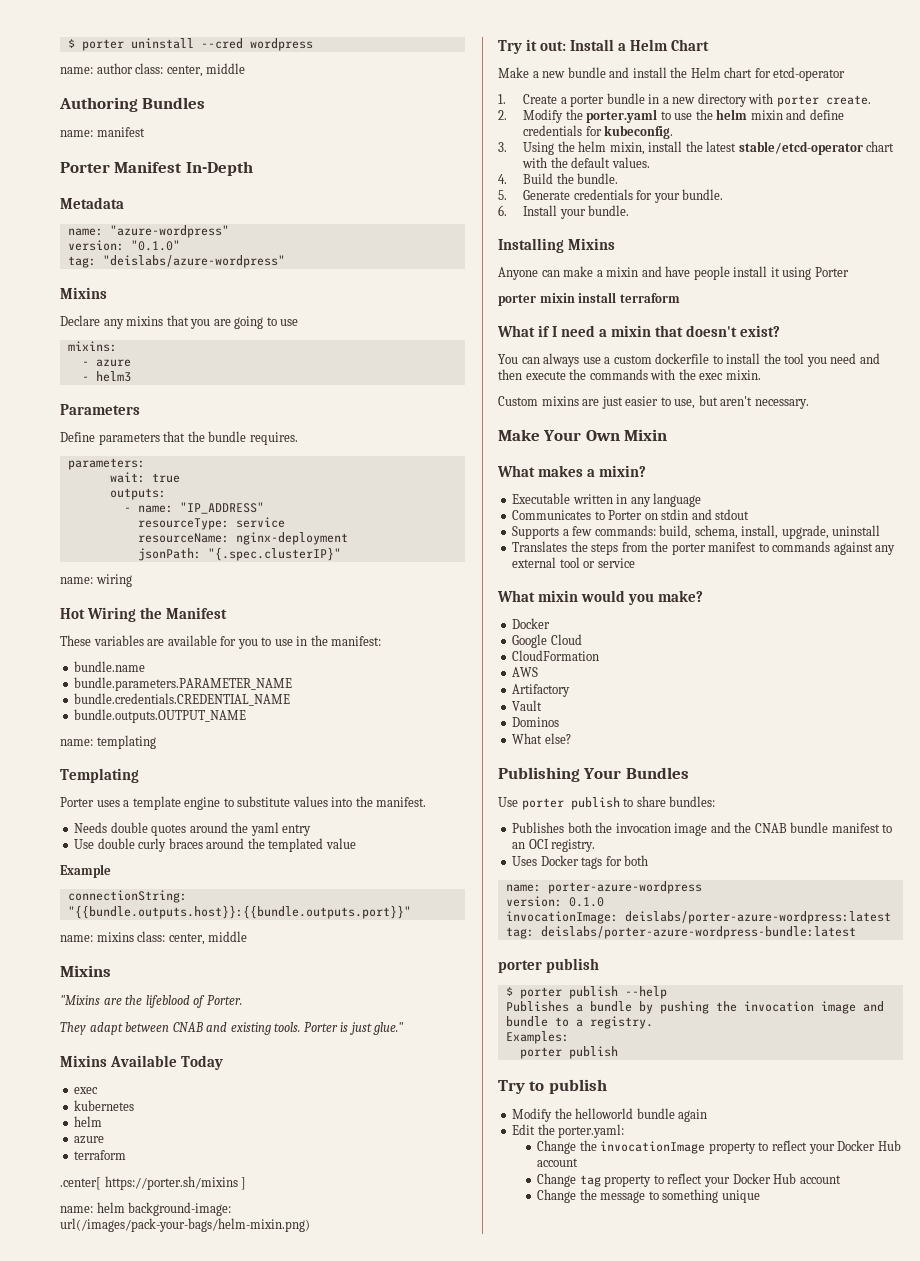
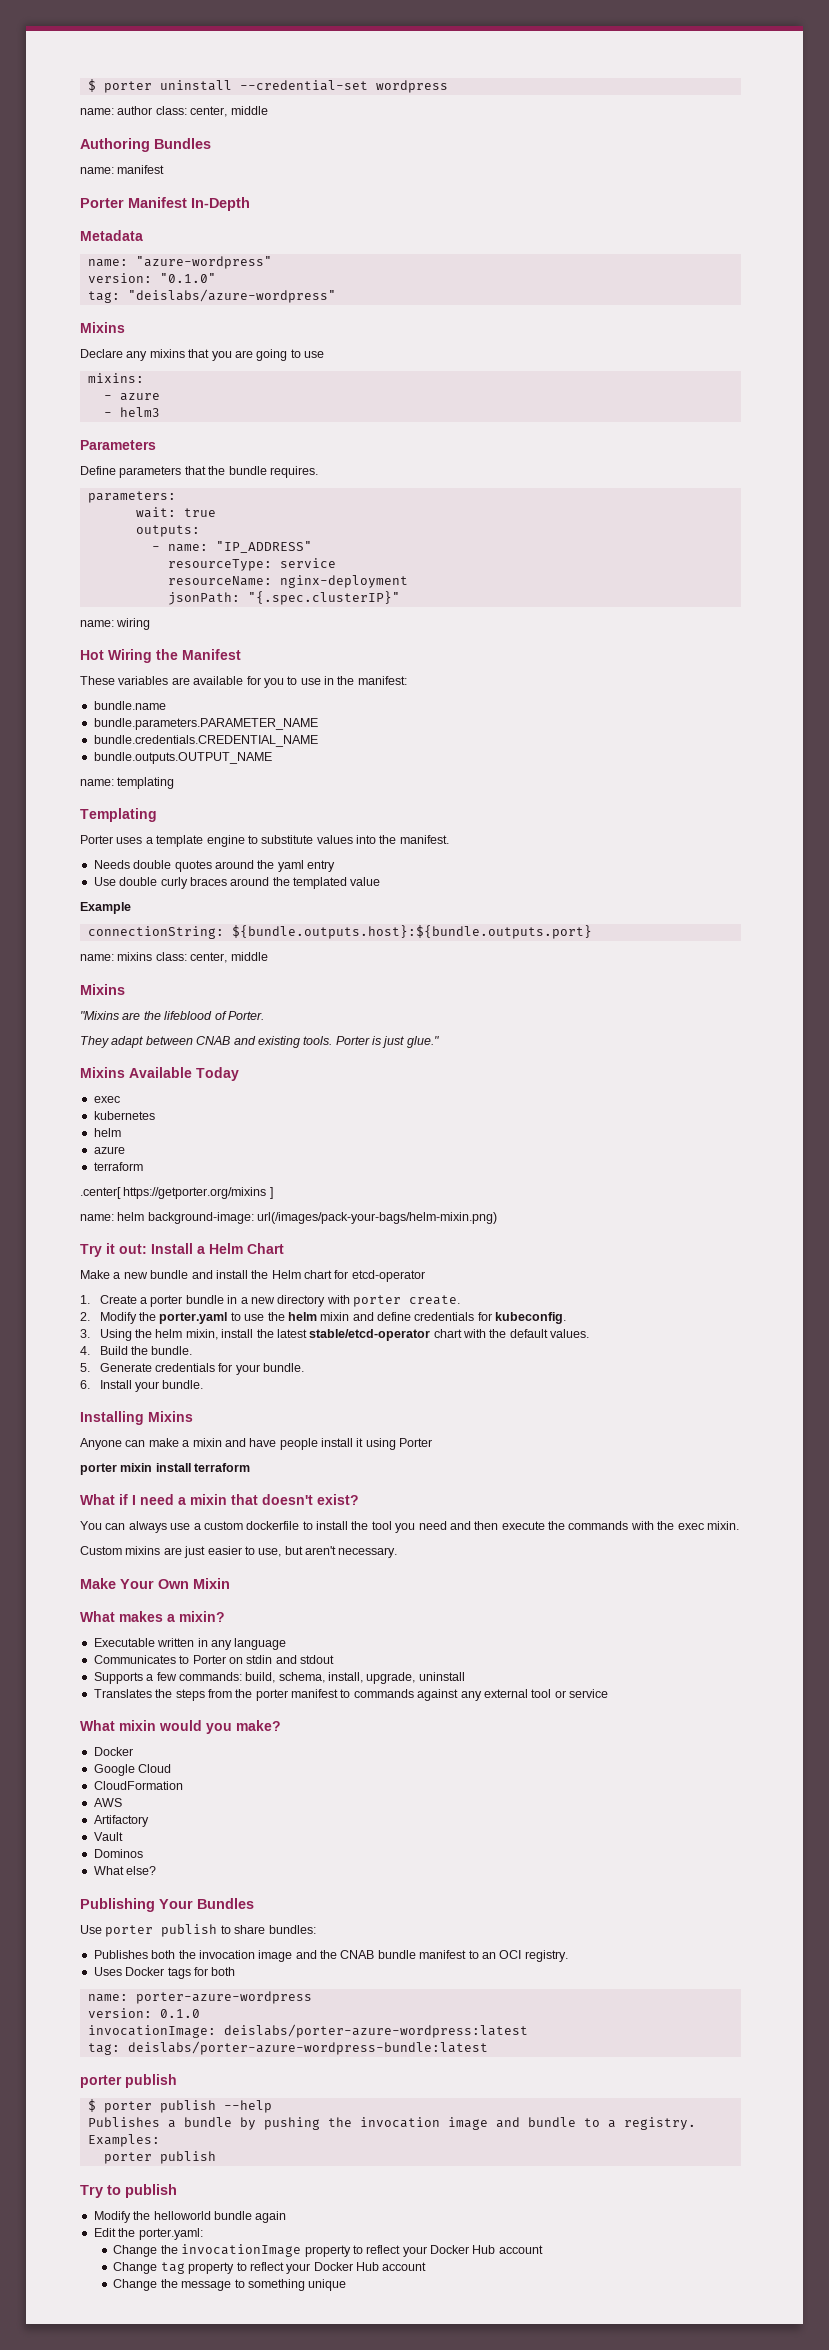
- $ porter uninstall --cred wordpress
+ $ porter uninstall --credential-set wordpress
- connectionString: "{{bundle.outputs.host}}:{{bundle.outputs.port}}"
+ connectionString: ${bundle.outputs.host}:${bundle.outputs.port}
- .center[ https://porter.sh/mixins ]
+ .center[ https://getporter.org/mixins ]

